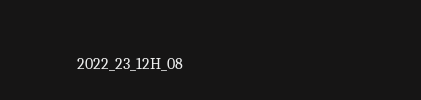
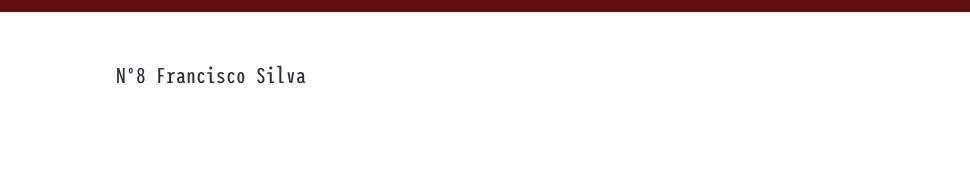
- 2022_23_12H_08
+ Nº8 Francisco Silva

